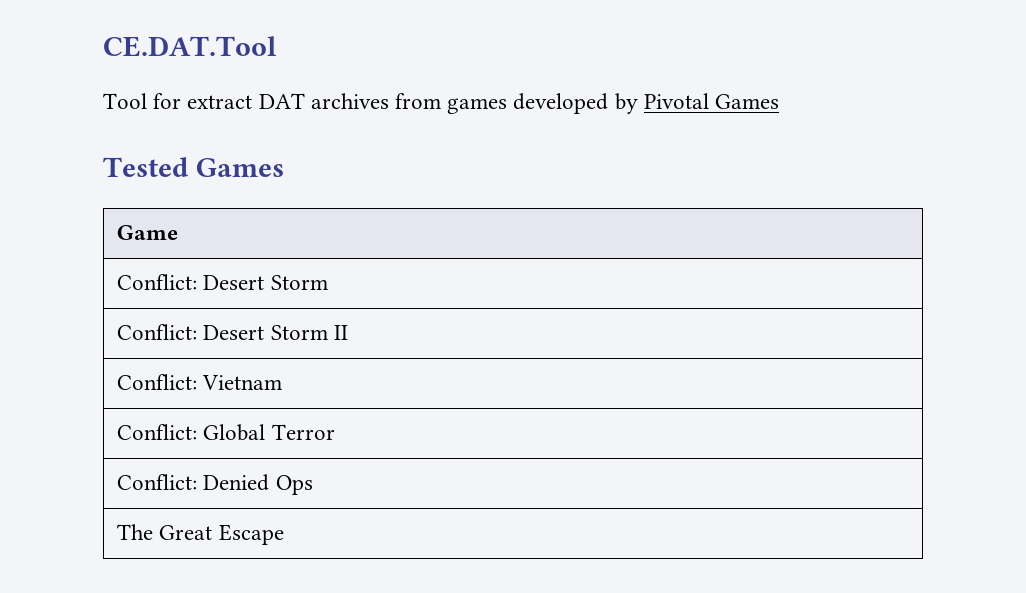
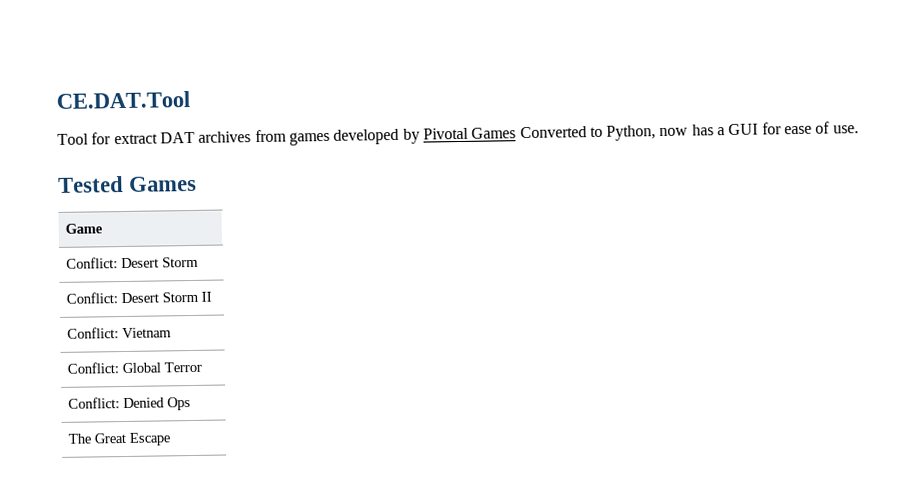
- Tool for extract DAT archives from games developed by Pivotal Games
+ Tool for extract DAT archives from games developed by Pivotal Games Converted to Python, now has a GUI for ease of use.

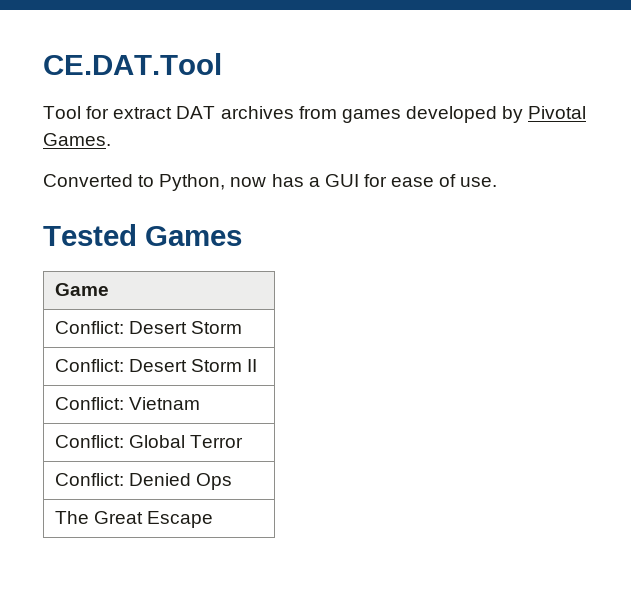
- Tool for extract DAT archives from games developed by Pivotal Games Converted to Python, now has a GUI for ease of use.
+ Tool for extract DAT archives from games developed by Pivotal Games.
+ Converted to Python, now has a GUI for ease of use.

